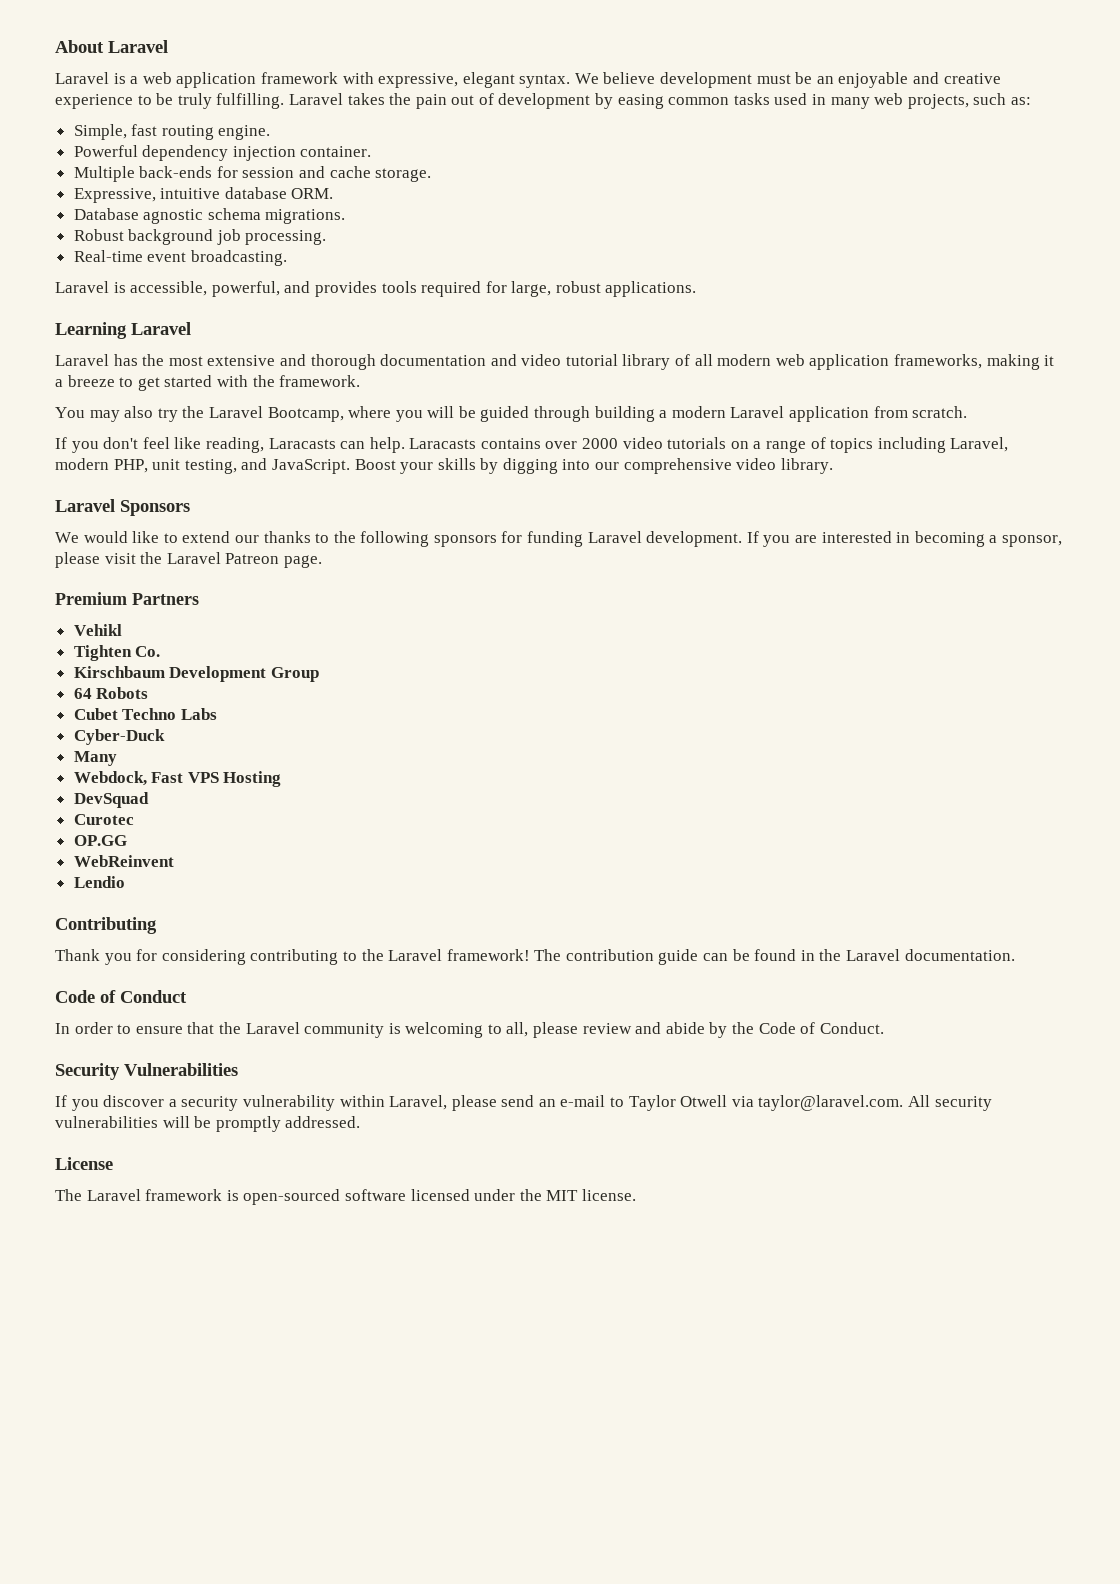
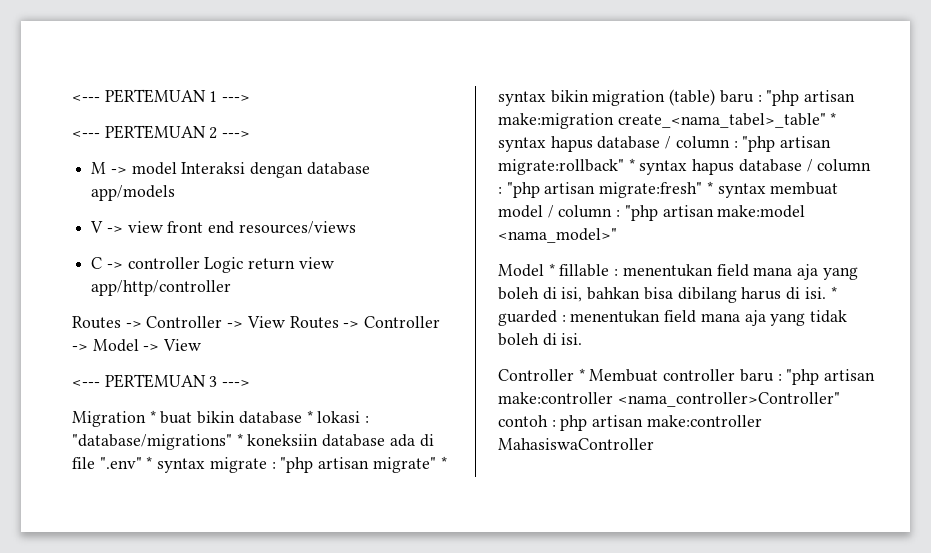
- About Laravel
- Laravel is a web application framework with expressive, elegant syntax. We believe development must be an enjoyable and creative experience to be truly fulfilling. Laravel takes the pain out of development by easing common tasks used in many web projects, such as:
- Simple, fast routing engine.
- Powerful dependency injection container.
- Multiple back-ends for session and cache storage.
- Expressive, intuitive database ORM.
- Database agnostic schema migrations.
- Robust background job processing.
- Real-time event broadcasting.
- Laravel is accessible, powerful, and provides tools required for large, robust applications.
- Learning Laravel
- Laravel has the most extensive and thorough documentation and video tutorial library of all modern web application frameworks, making it a breeze to get started with the framework.
- You may also try the Laravel Bootcamp, where you will be guided through building a modern Laravel application from scratch.
- If you don't feel like reading, Laracasts can help. Laracasts contains over 2000 video tutorials on a range of topics including Laravel, modern PHP, unit testing, and JavaScript. Boost your skills by digging into our comprehensive video library.
- Laravel Sponsors
- We would like to extend our thanks to the following sponsors for funding Laravel development. If you are interested in becoming a sponsor, please visit the Laravel Patreon page.
- Premium Partners
- Vehikl
- Tighten Co.
- Kirschbaum Development Group
- 64 Robots
- Cubet Techno Labs
- Cyber-Duck
- Many
- Webdock, Fast VPS Hosting
- DevSquad
- Curotec
- OP.GG
- WebReinvent
- Lendio
- Contributing
- Thank you for considering contributing to the Laravel framework! The contribution guide can be found in the Laravel documentation.
- Code of Conduct
- In order to ensure that the Laravel community is welcoming to all, please review and abide by the Code of Conduct.
- Security Vulnerabilities
- If you discover a security vulnerability within Laravel, please send an e-mail to Taylor Otwell via taylor@laravel.com. All security vulnerabilities will be promptly addressed.
- License
- The Laravel framework is open-sourced software licensed under the MIT license.
+ <--- PERTEMUAN 1 --->
+ <--- PERTEMUAN 2 --->
+ M -> model Interaksi dengan database app/models
+ V -> view front end resources/views
+ C -> controller Logic return view app/http/controller
+ Routes -> Controller -> View Routes -> Controller -> Model -> View
+ <--- PERTEMUAN 3 --->
+ Migration * buat bikin database * lokasi : "database/migrations" * koneksiin database ada di file ".env" * syntax migrate : "php artisan migrate" * syntax bikin migration (table) baru : "php artisan make:migration create_<nama_tabel>_table" * syntax hapus database / column : "php artisan migrate:rollback" * syntax hapus database / column : "php artisan migrate:fresh" * syntax membuat model / column : "php artisan make:model <nama_model>"
+ Model * fillable : menentukan field mana aja yang boleh di isi, bahkan bisa dibilang harus di isi. * guarded : menentukan field mana aja yang tidak boleh di isi.
+ Controller * Membuat controller baru : "php artisan make:controller <nama_controller>Controller" contoh : php artisan make:controller MahasiswaController

